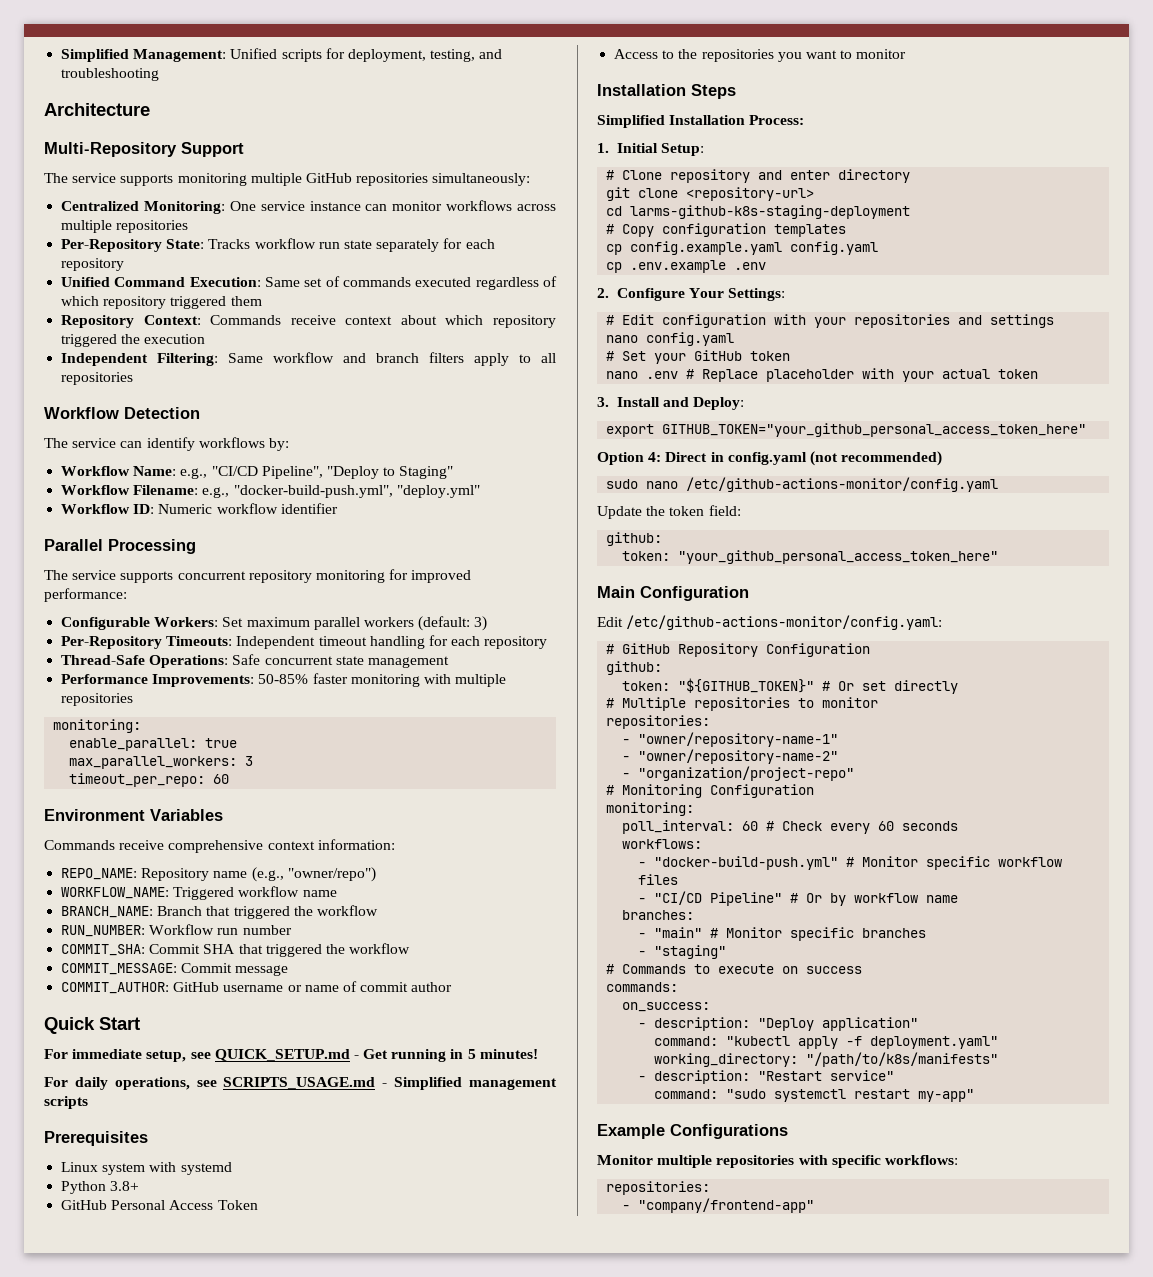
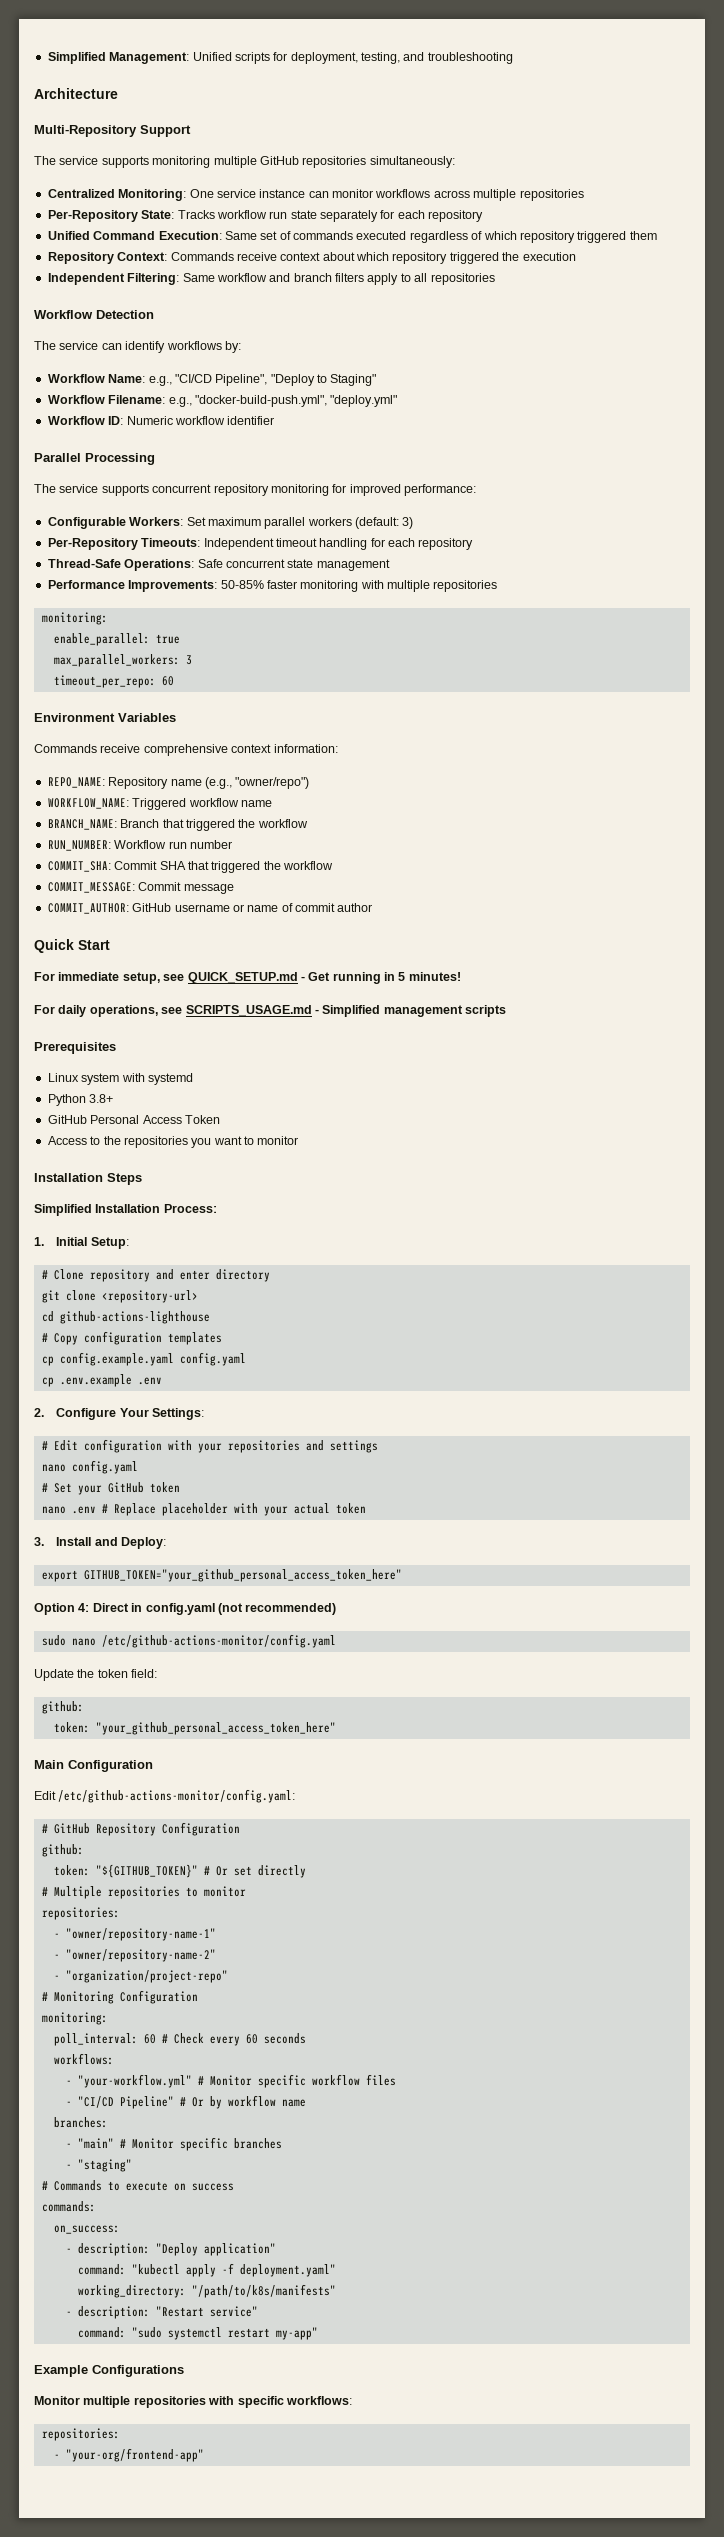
- cd larms-github-k8s-staging-deployment
+ cd github-actions-lighthouse
- - "docker-build-push.yml" # Monitor specific workflow files
+ - "your-workflow.yml" # Monitor specific workflow files
- - "company/frontend-app"
+ - "your-org/frontend-app"

